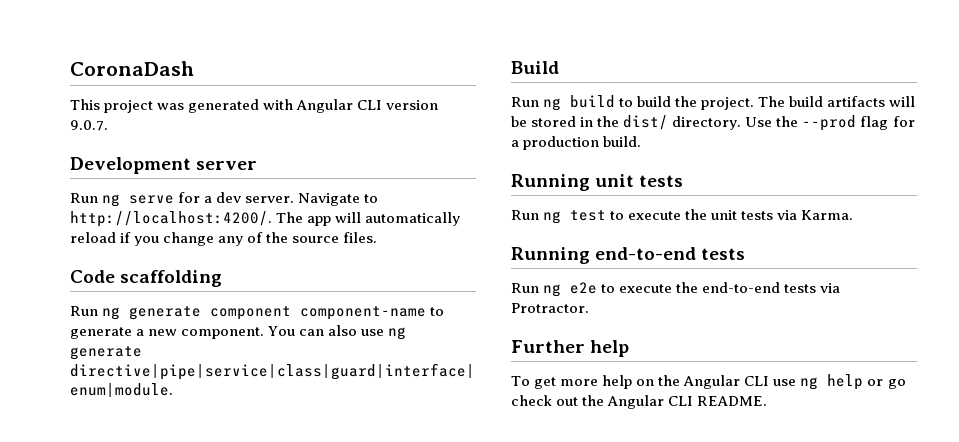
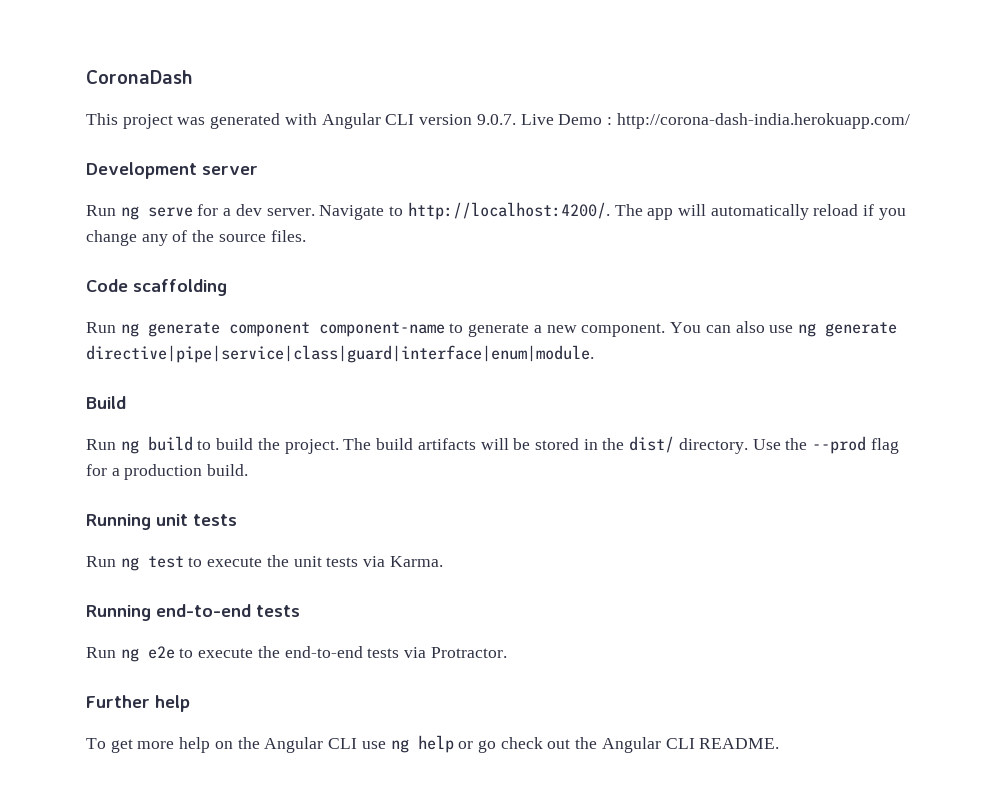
- This project was generated with Angular CLI version 9.0.7.
+ This project was generated with Angular CLI version 9.0.7. Live Demo : http://corona-dash-india.herokuapp.com/

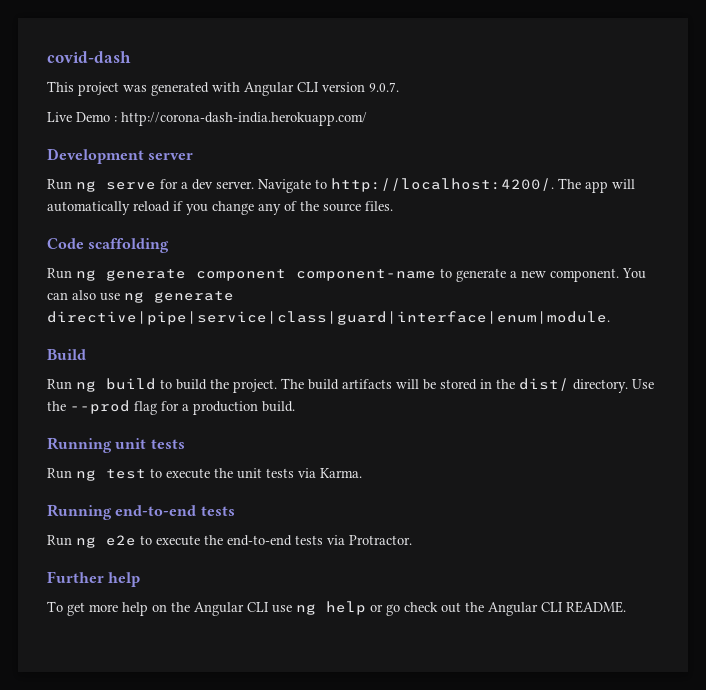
- CoronaDash
+ covid-dash
- This project was generated with Angular CLI version 9.0.7. Live Demo : http://corona-dash-india.herokuapp.com/
+ This project was generated with Angular CLI version 9.0.7.
+ Live Demo : http://corona-dash-india.herokuapp.com/

